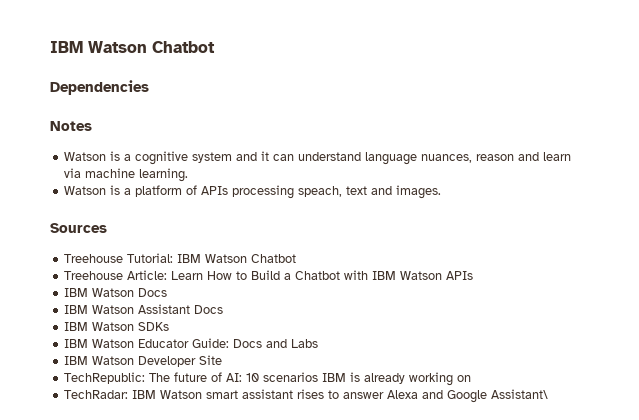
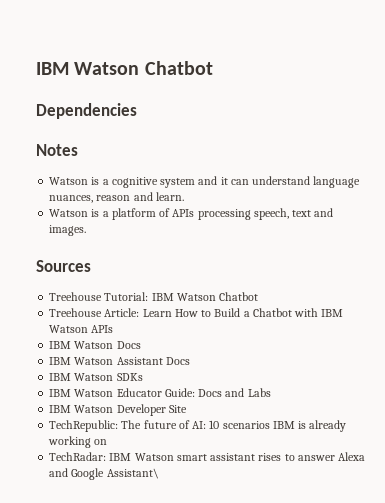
- Watson is a cognitive system and it can understand language nuances, reason and learn via machine learning.
+ Watson is a cognitive system and it can understand language nuances, reason and learn.
- Watson is a platform of APIs processing speach, text and images.
+ Watson is a platform of APIs processing speech, text and images.

